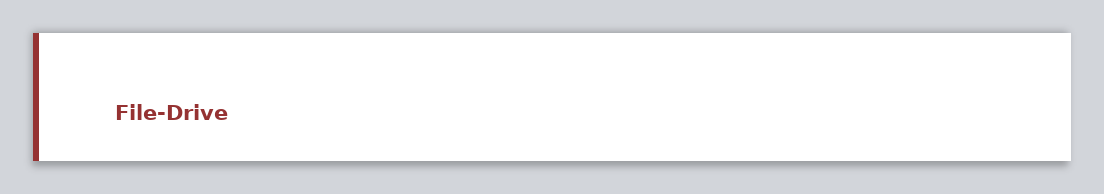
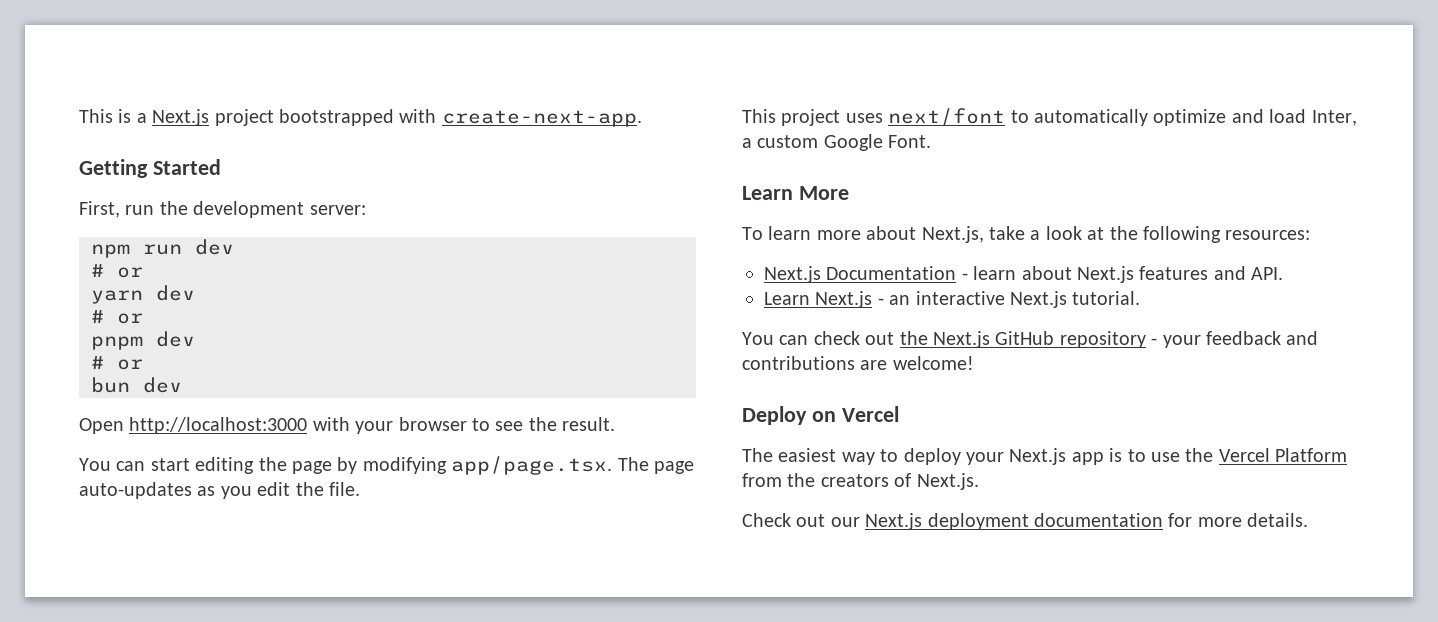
- File-Drive
+ This is a Next.js project bootstrapped with create-next-app.
+ Getting Started
+ First, run the development server:
+ npm run dev
+ # or
+ yarn dev
+ # or
+ pnpm dev
+ # or
+ bun dev
+ Open http://localhost:3000 with your browser to see the result.
+ You can start editing the page by modifying app/page.tsx. The page auto-updates as you edit the file.
+ This project uses next/font to automatically optimize and load Inter, a custom Google Font.
+ Learn More
+ To learn more about Next.js, take a look at the following resources:
+ Next.js Documentation - learn about Next.js features and API.
+ Learn Next.js - an interactive Next.js tutorial.
+ You can check out the Next.js GitHub repository - your feedback and contributions are welcome!
+ Deploy on Vercel
+ The easiest way to deploy your Next.js app is to use the Vercel Platform from the creators of Next.js.
+ Check out our Next.js deployment documentation for more details.

